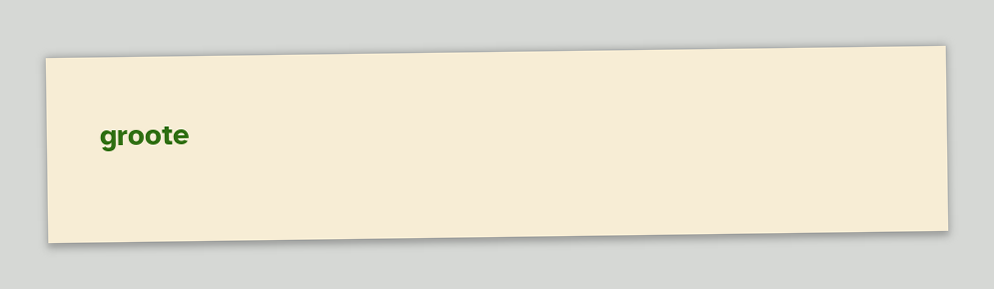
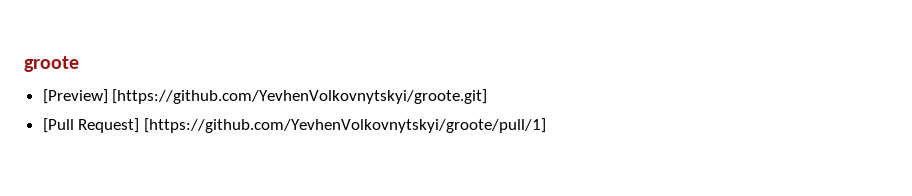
+ [Preview] [https://github.com/YevhenVolkovnytskyi/groote.git]
+ [Pull Request] [https://github.com/YevhenVolkovnytskyi/groote/pull/1]

